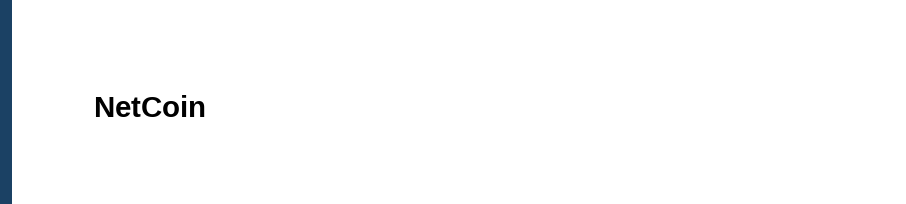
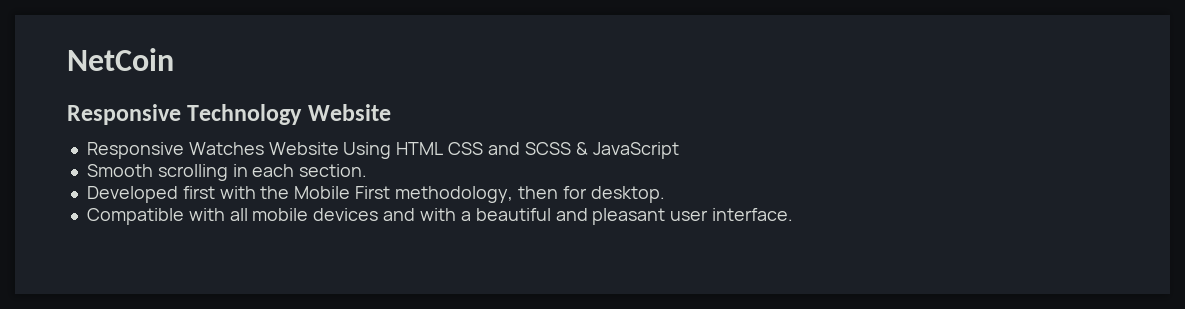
+ Responsive Technology Website
+ Responsive Watches Website Using HTML CSS and SCSS & JavaScript
+ Smooth scrolling in each section.
+ Developed first with the Mobile First methodology, then for desktop.
+ Compatible with all mobile devices and with a beautiful and pleasant user interface.

